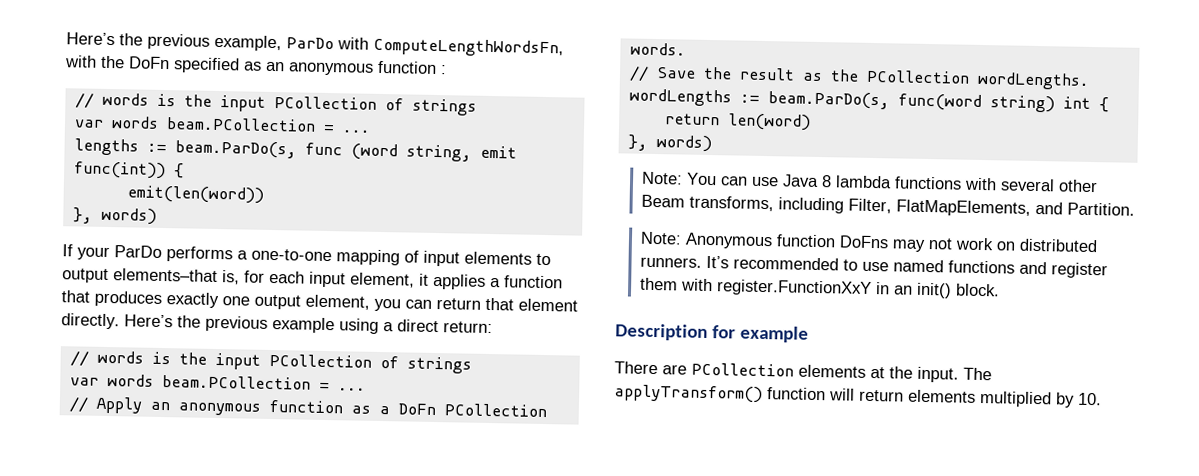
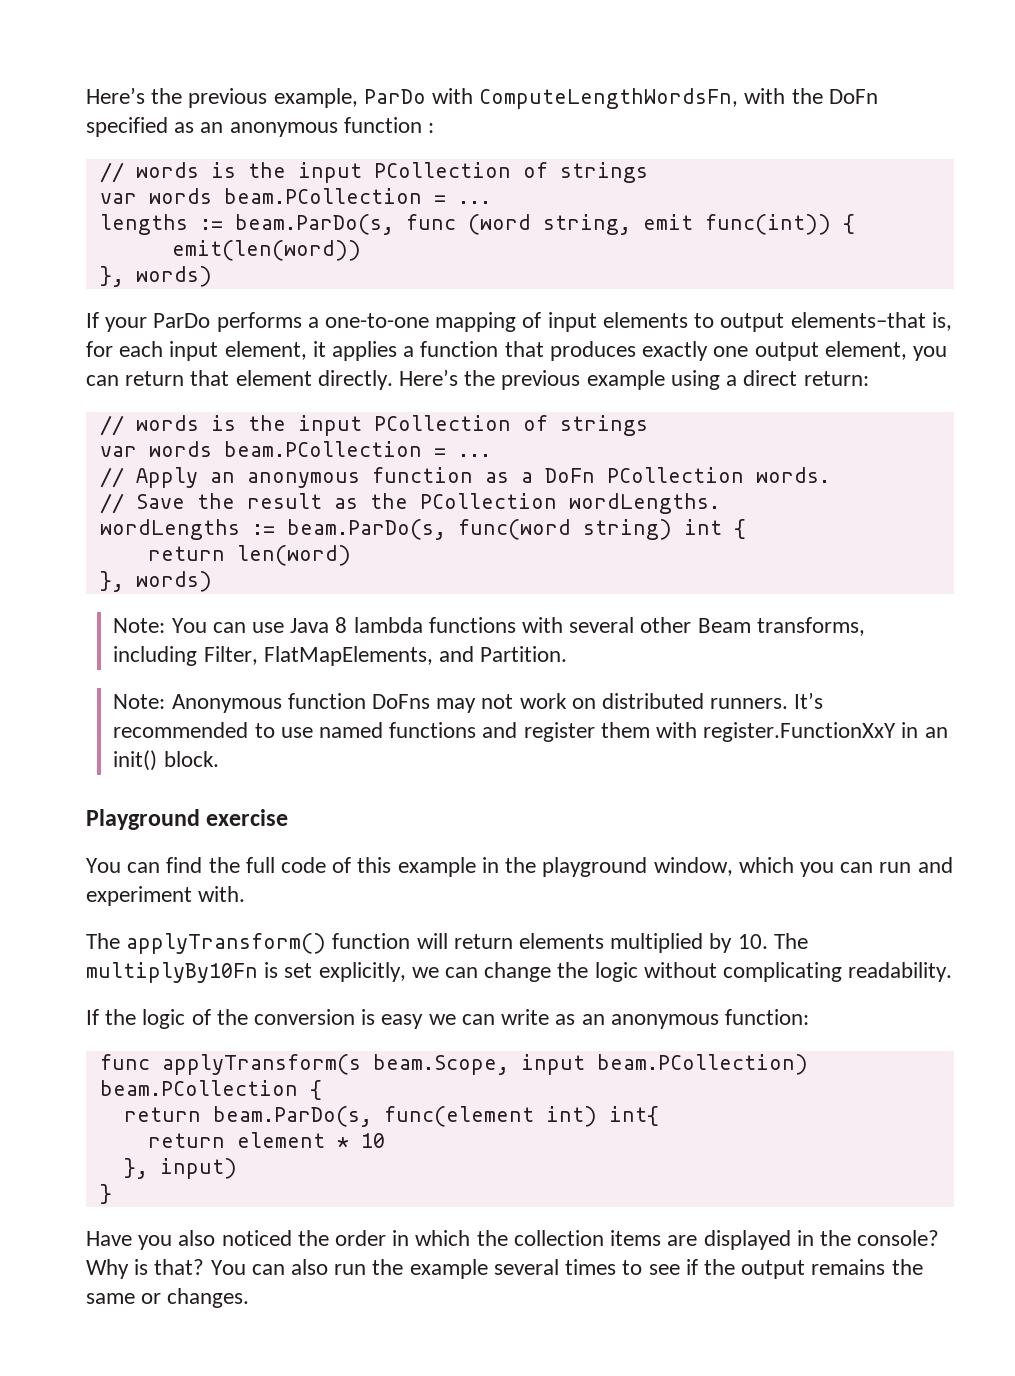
- Description for example
- There are PCollection elements at the input. The applyTransform() function will return elements multiplied by 10.
+ Playground exercise
+ You can find the full code of this example in the playground window, which you can run and experiment with.
+ The applyTransform() function will return elements multiplied by 10. The multiplyBy10Fn is set explicitly, we can change the logic without complicating readability.
+ If the logic of the conversion is easy we can write as an anonymous function:
+ func applyTransform(s beam.Scope, input beam.PCollection) beam.PCollection {
+ return beam.ParDo(s, func(element int) int{
+ return element * 10
+ }, input)
+ }
+ Have you also noticed the order in which the collection items are displayed in the console? Why is that? You can also run the example several times to see if the output remains the same or changes.

